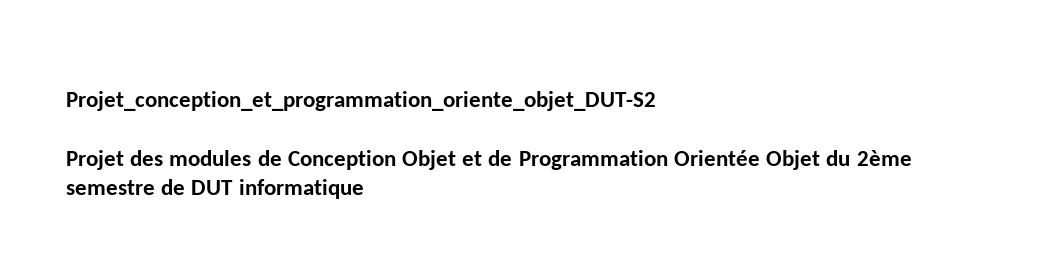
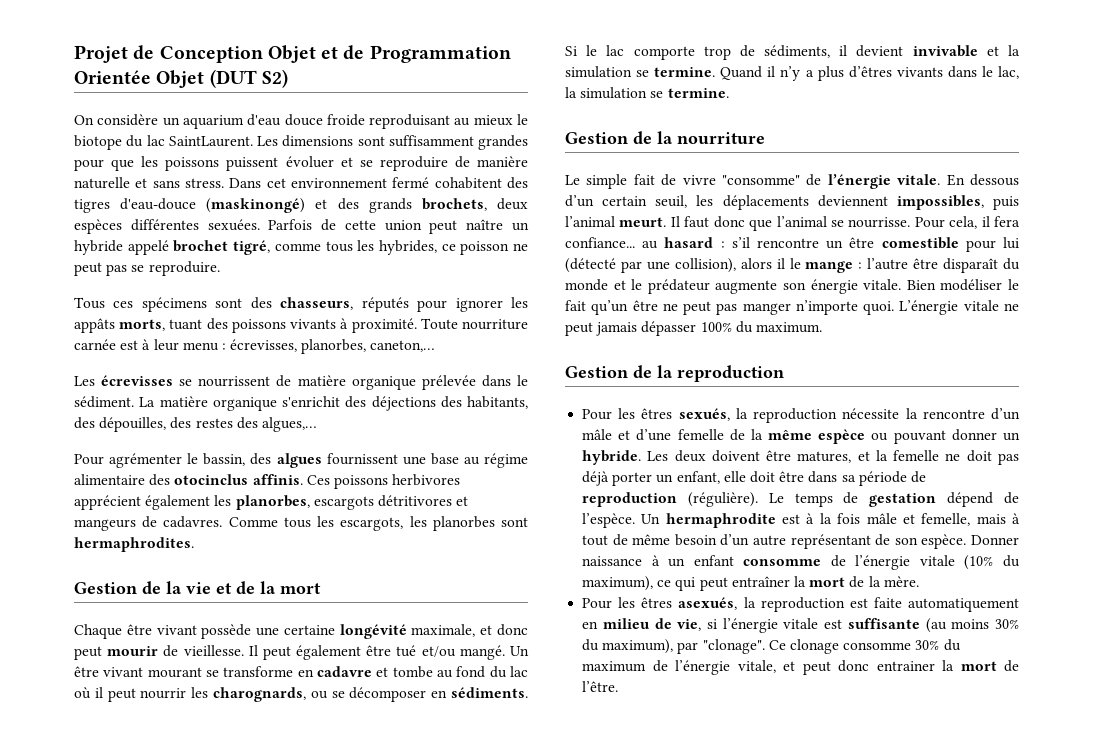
- Projet_conception_et_programmation_oriente_objet_DUT-S2
- Projet des modules de Conception Objet et de Programmation Orientée Objet du 2ème semestre de DUT informatique
+ Projet de Conception Objet et de Programmation Orientée Objet (DUT S2)
+ On considère un aquarium d'eau douce froide reproduisant au mieux le biotope du lac SaintLaurent. Les dimensions sont suffisamment grandes pour que les poissons puissent évoluer et se reproduire de manière naturelle et sans stress. Dans cet environnement fermé cohabitent des tigres d'eau-douce (maskinongé) et des grands brochets, deux espèces différentes sexuées. Parfois de cette union peut naître un hybride appelé brochet tigré, comme tous les hybrides, ce poisson ne peut pas se reproduire.
+ Tous ces spécimens sont des chasseurs, réputés pour ignorer les appâts morts, tuant des poissons vivants à proximité. Toute nourriture carnée est à leur menu : écrevisses, planorbes, caneton,…
+ Les écrevisses se nourrissent de matière organique prélevée dans le sédiment. La matière organique s'enrichit des déjections des habitants, des dépouilles, des restes des algues,…
+ Pour agrémenter le bassin, des algues fournissent une base au régime alimentaire des otocinclus affinis. Ces poissons herbivores apprécient également les planorbes, escargots détritivores et mangeurs de cadavres. Comme tous les escargots, les planorbes sont hermaphrodites.
+ Gestion de la vie et de la mort
+ Chaque être vivant possède une certaine longévité maximale, et donc peut mourir de vieillesse. Il peut également être tué et/ou mangé. Un être vivant mourant se transforme en cadavre et tombe au fond du lac où il peut nourrir les charognards, ou se décomposer en sédiments. Si le lac comporte trop de sédiments, il devient invivable et la simulation se termine. Quand il n’y a plus d’êtres vivants dans le lac, la simulation se termine.
+ Gestion de la nourriture
+ Le simple fait de vivre "consomme" de l’énergie vitale. En dessous d’un certain seuil, les déplacements deviennent impossibles, puis l’animal meurt. Il faut donc que l’animal se nourrisse. Pour cela, il fera confiance... au hasard : s’il rencontre un être comestible pour lui (détecté par une collision), alors il le mange : l’autre être disparaît du monde et le prédateur augmente son énergie vitale. Bien modéliser le fait qu’un être ne peut pas manger n’importe quoi. L’énergie vitale ne peut jamais dépasser 100% du maximum.
+ Gestion de la reproduction
+ Pour les êtres sexués, la reproduction nécessite la rencontre d’un mâle et d’une femelle de la même espèce ou pouvant donner un hybride. Les deux doivent être matures, et la femelle ne doit pas déjà porter un enfant, elle doit être dans sa période de reproduction (régulière). Le temps de gestation dépend de l’espèce. Un hermaphrodite est à la fois mâle et femelle, mais à tout de même besoin d’un autre représentant de son espèce. Donner naissance à un enfant consomme de l’énergie vitale (10% du maximum), ce qui peut entraîner la mort de la mère.
+ Pour les êtres asexués, la reproduction est faite automatiquement en milieu de vie, si l’énergie vitale est suffisante (au moins 30% du maximum), par "clonage". Ce clonage consomme 30% du maximum de l’énergie vitale, et peut donc entrainer la mort de l’être.

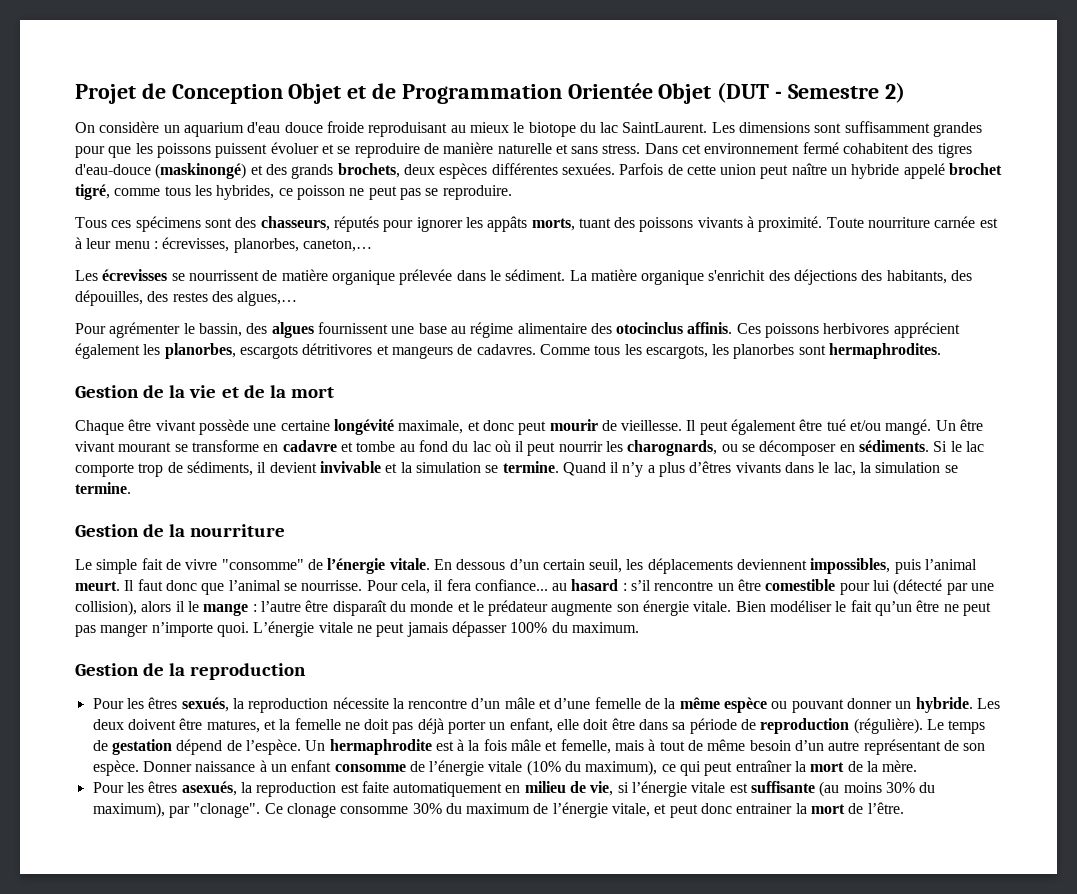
- Projet de Conception Objet et de Programmation Orientée Objet (DUT S2)
+ Projet de Conception Objet et de Programmation Orientée Objet (DUT - Semestre 2)

